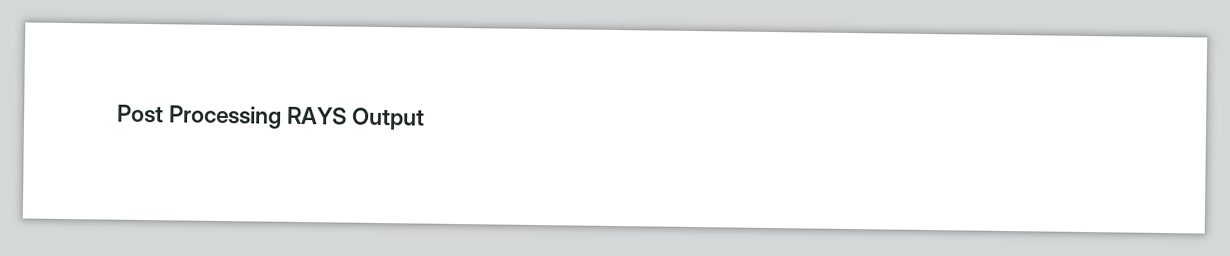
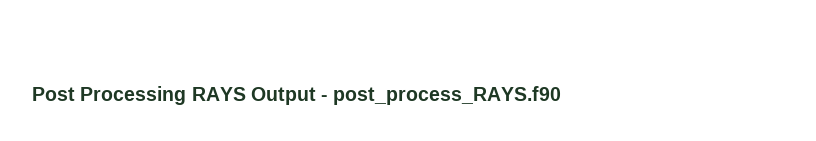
- Post Processing RAYS Output
+ Post Processing RAYS Output - post_process_RAYS.f90

